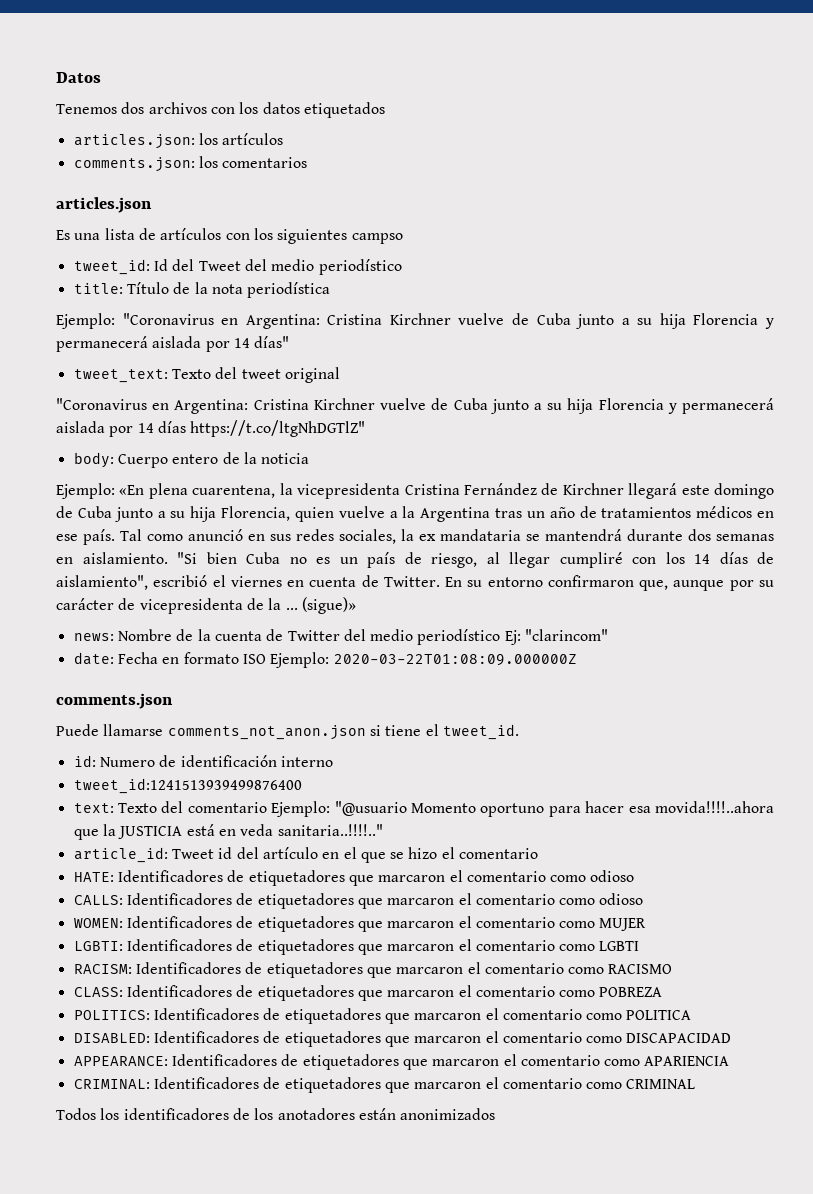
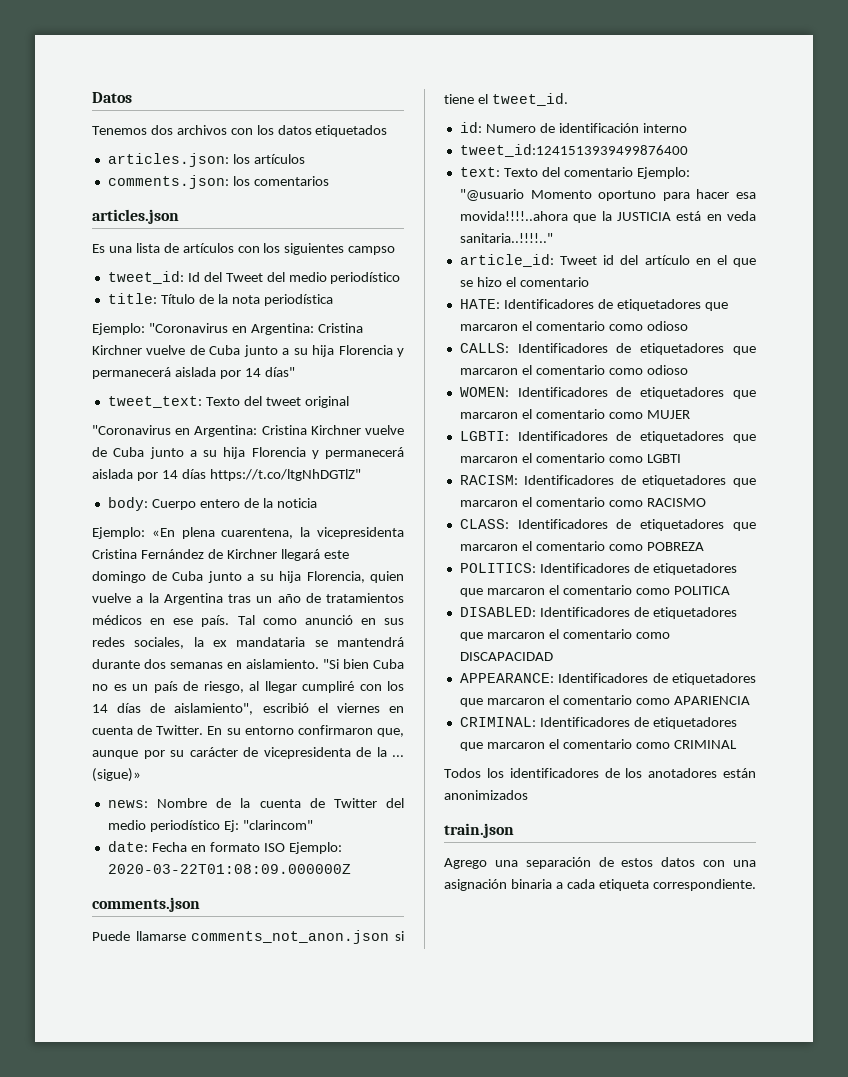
+ train.json
+ Agrego una separación de estos datos con una asignación binaria a cada etiqueta correspondiente.

